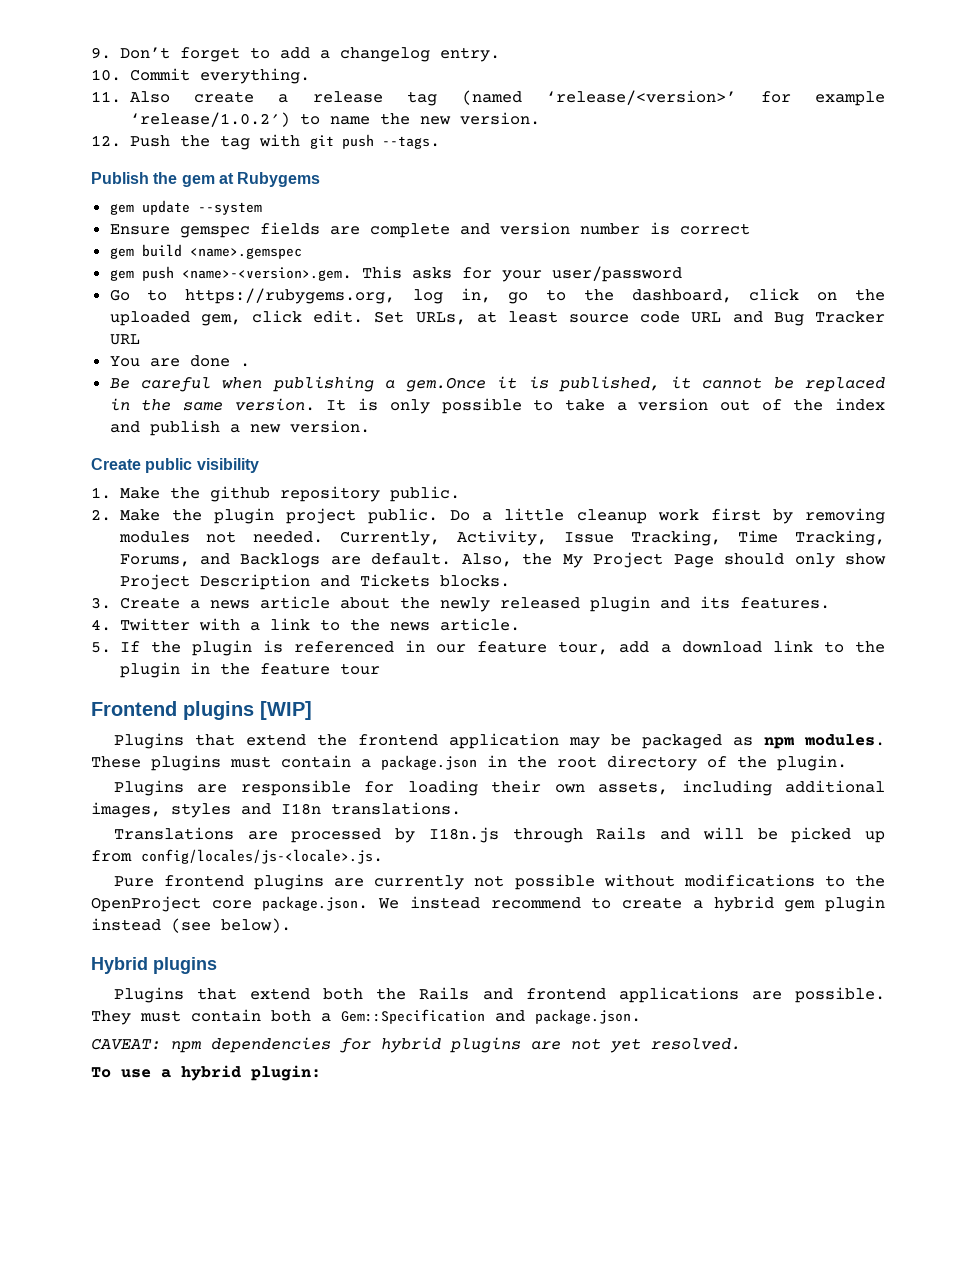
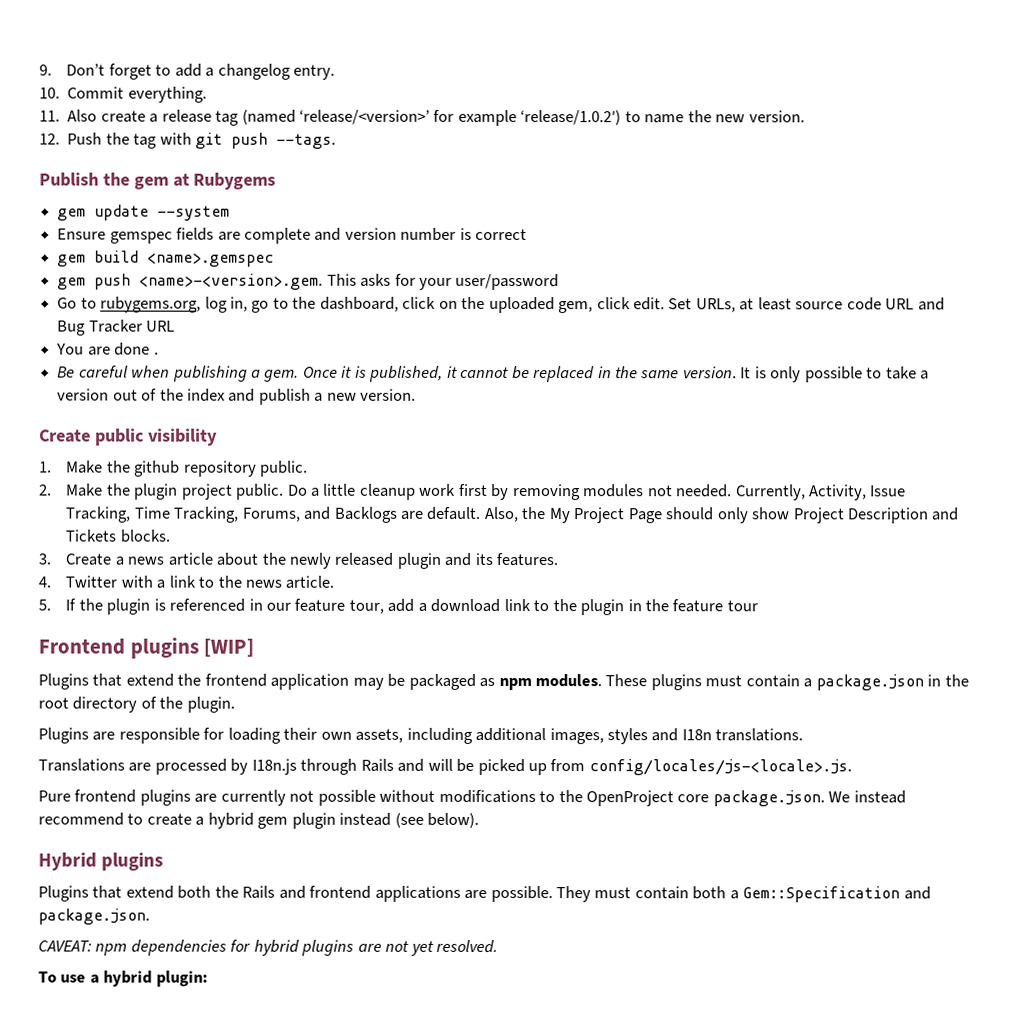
- Go to https://rubygems.org, log in, go to the dashboard, click on the uploaded gem, click edit.
+ Go to rubygems.org, log in, go to the dashboard, click on the uploaded gem, click edit.
- Be careful when publishing a gem.Once it is published, it cannot be replaced in the same version.
+ Be careful when publishing a gem. Once it is published, it cannot be replaced in the same version.

